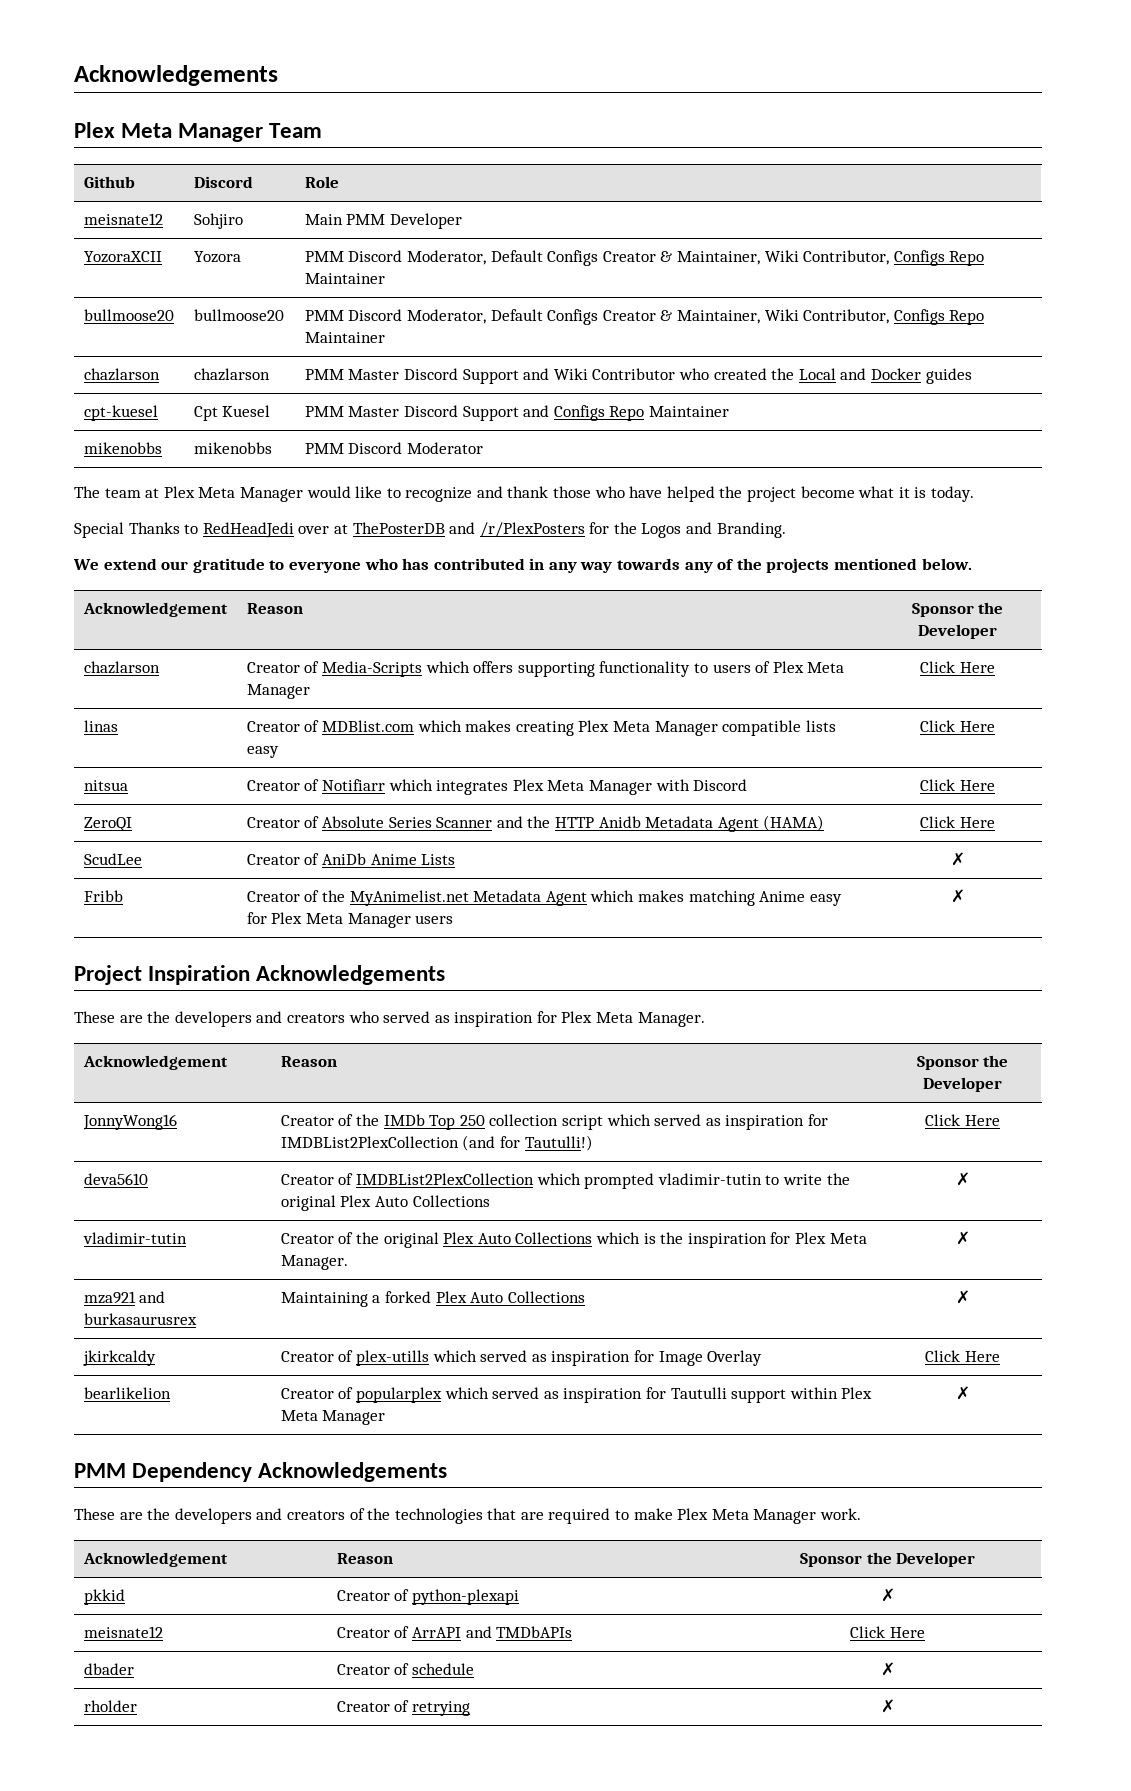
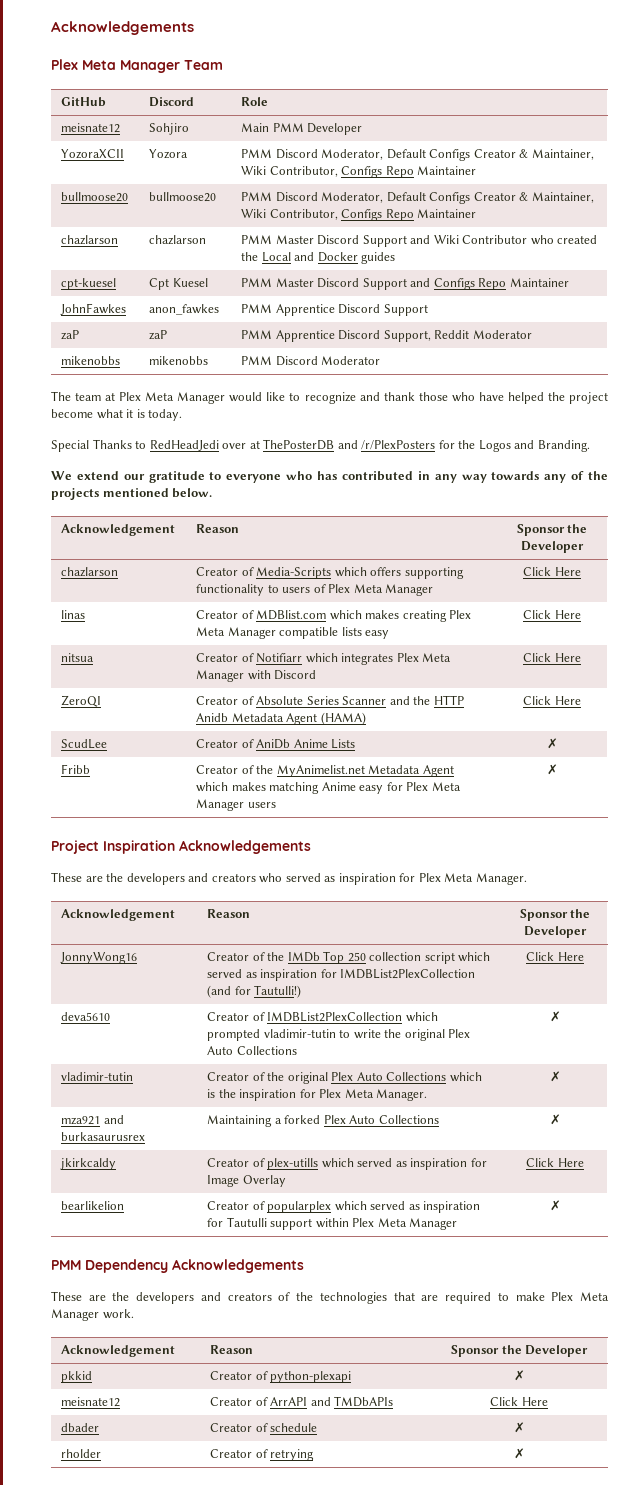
- Github | Discord | Role
+ GitHub | Discord | Role
+ JohnFawkes | anon_fawkes | PMM Apprentice Discord Support
+ zaP | zaP | PMM Apprentice Discord Support, Reddit Moderator

